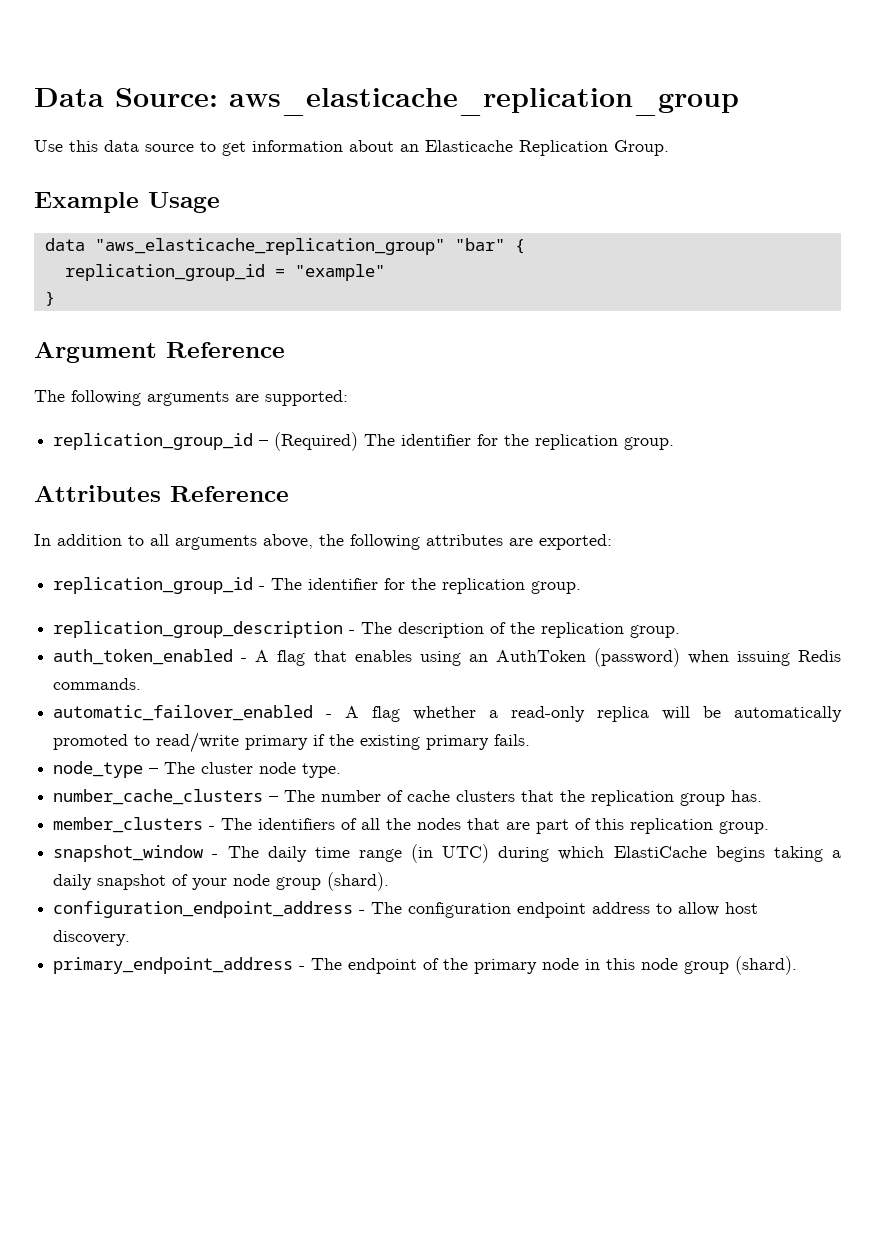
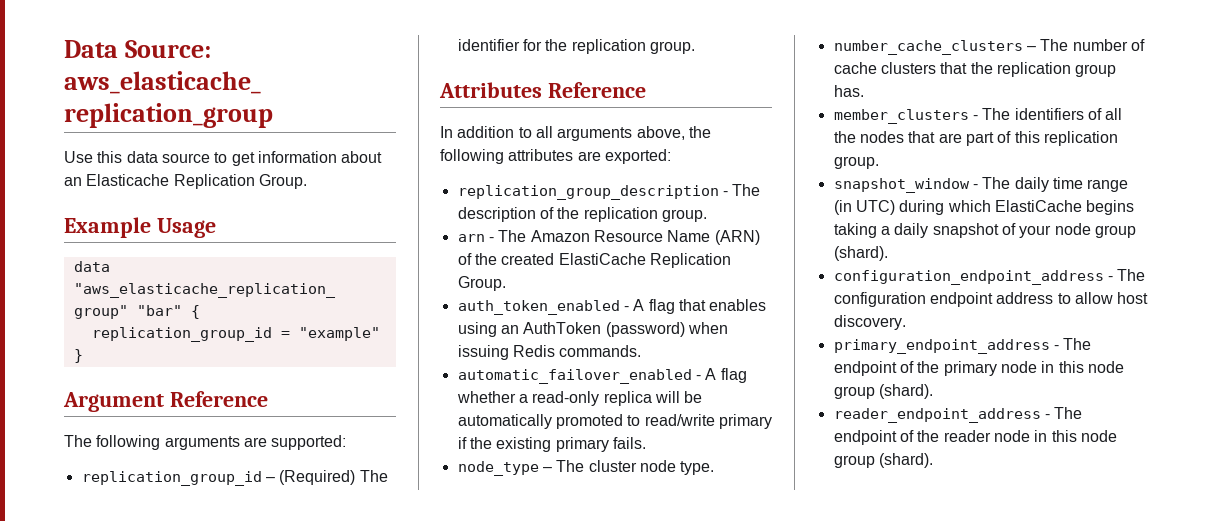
- replication_group_id - The identifier for the replication group.
+ arn - The Amazon Resource Name (ARN) of the created ElastiCache Replication Group.
+ reader_endpoint_address - The endpoint of the reader node in this node group (shard).

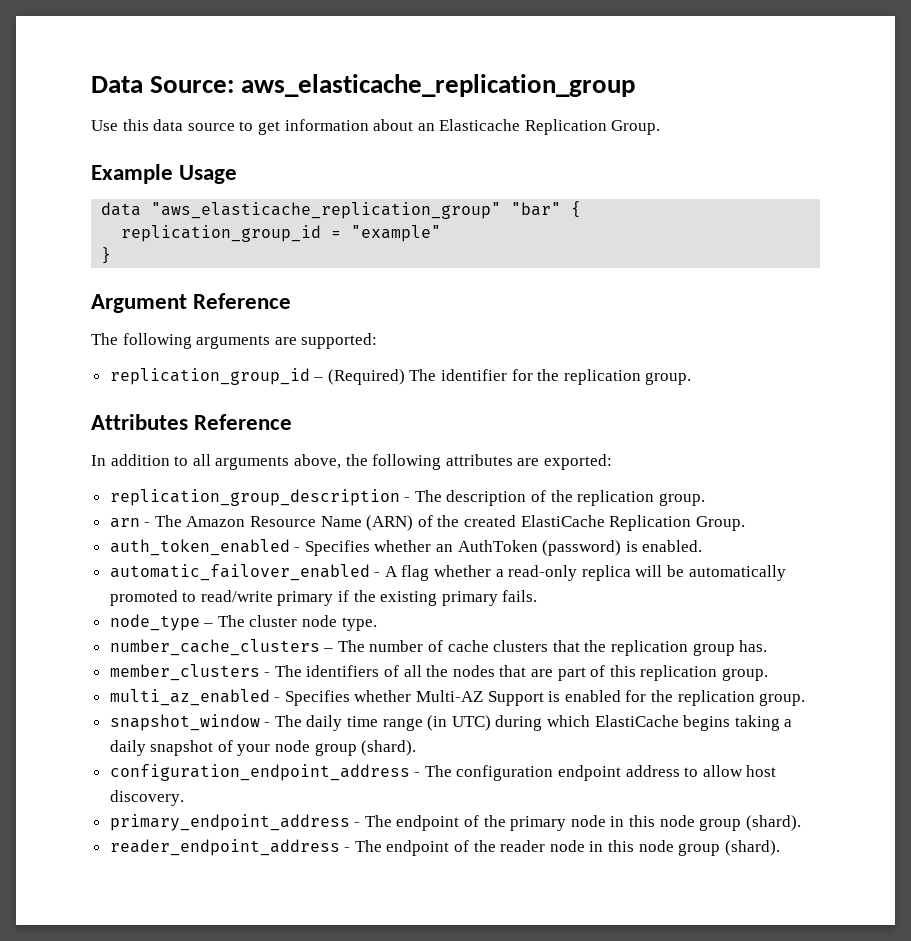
- auth_token_enabled - A flag that enables using an AuthToken (password) when issuing Redis commands.
+ auth_token_enabled - Specifies whether an AuthToken (password) is enabled.
+ multi_az_enabled - Specifies whether Multi-AZ Support is enabled for the replication group.

